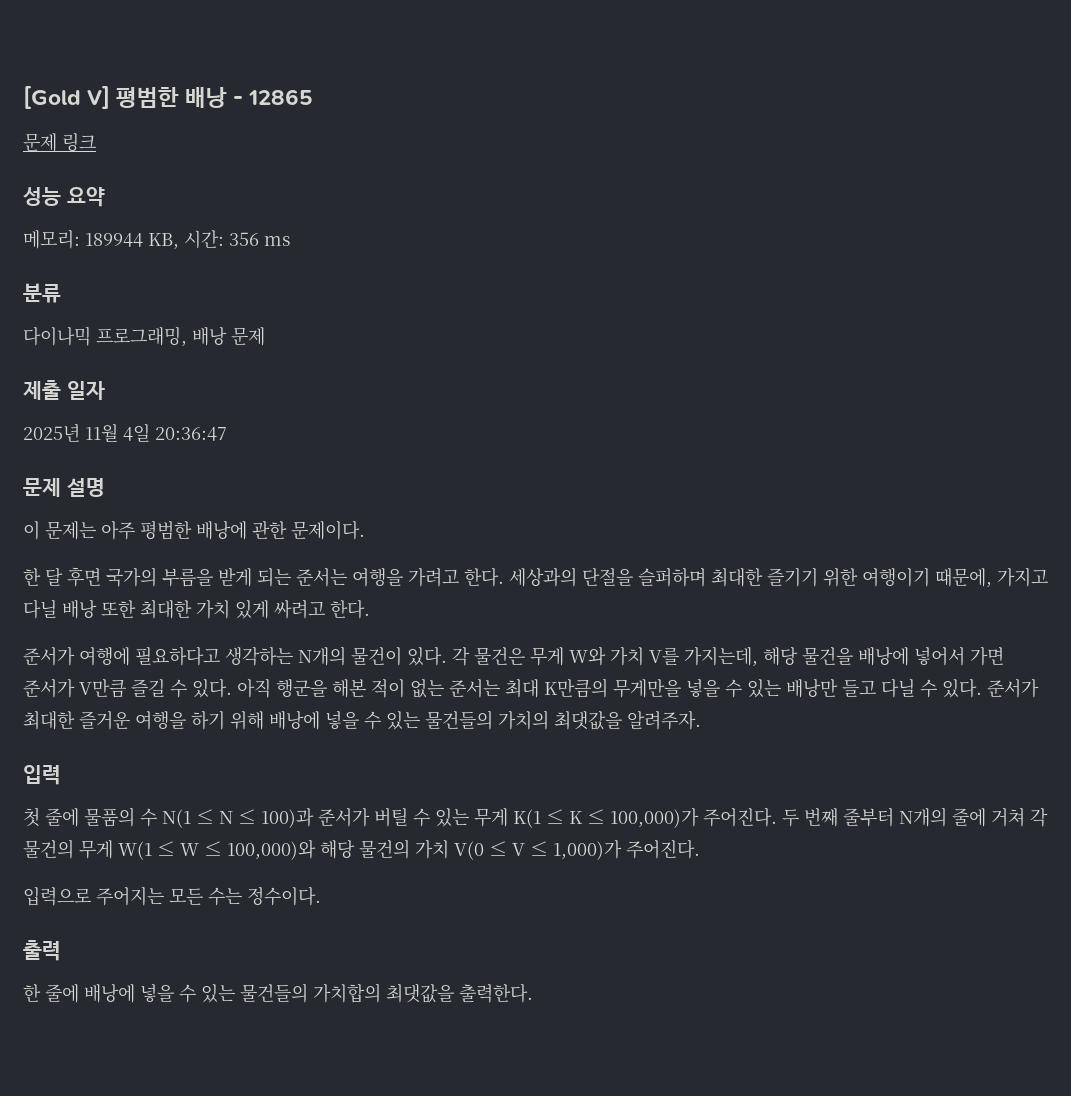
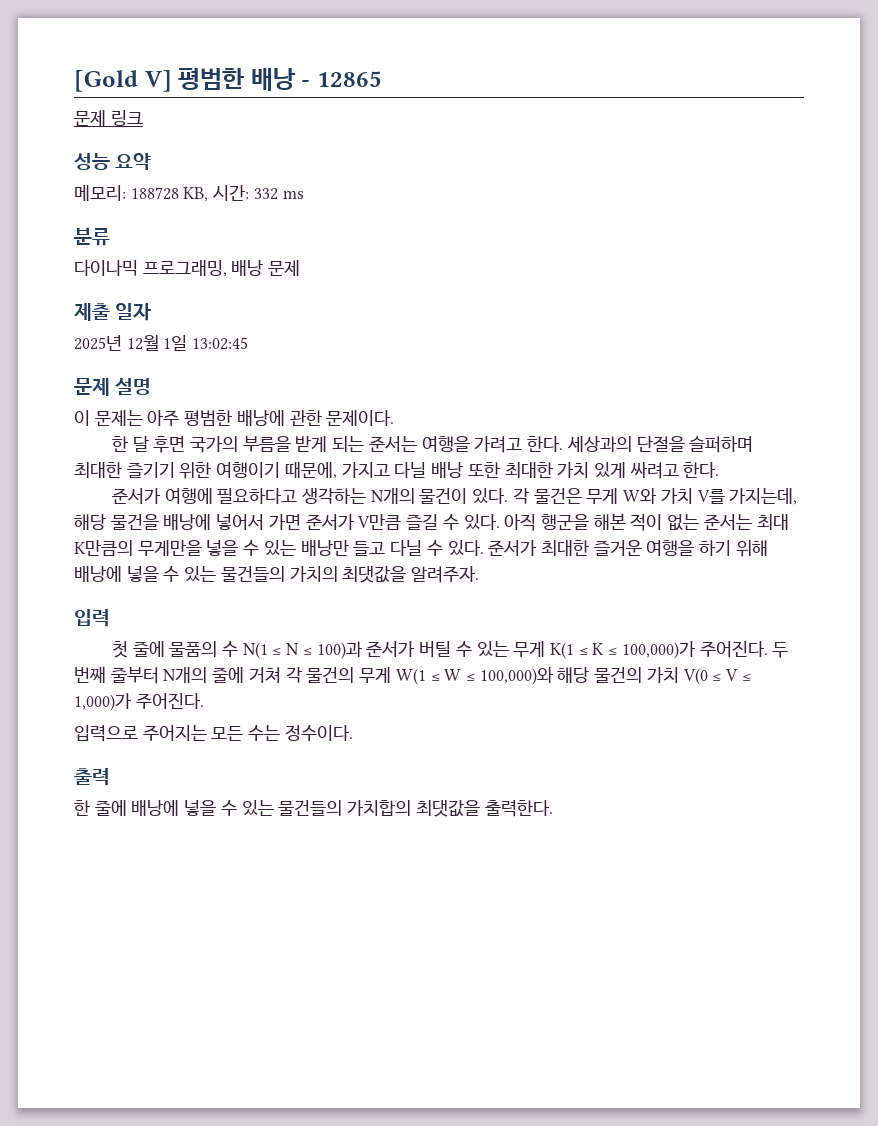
- 메모리: 189944 KB, 시간: 356 ms
+ 메모리: 188728 KB, 시간: 332 ms
- 2025년 11월 4일 20:36:47
+ 2025년 12월 1일 13:02:45

